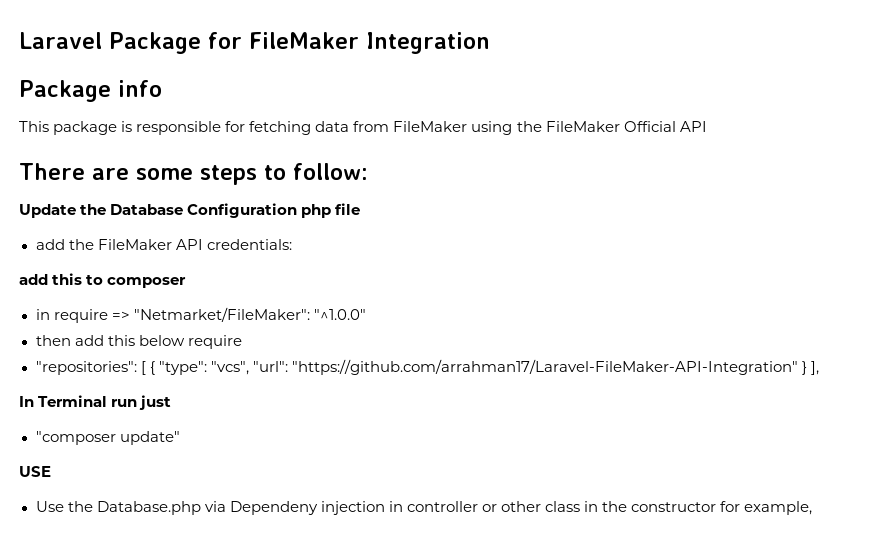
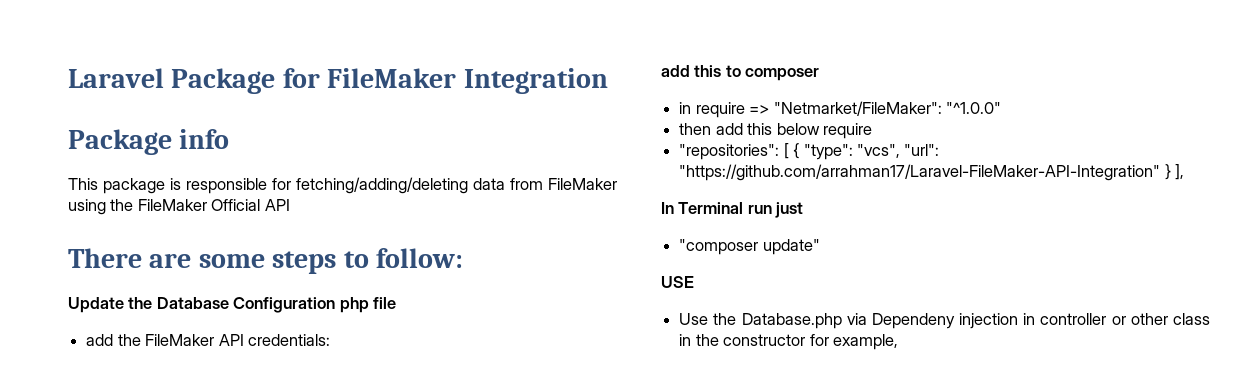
- This package is responsible for fetching data from FileMaker using the FileMaker Official API
+ This package is responsible for fetching/adding/deleting data from FileMaker using the FileMaker Official API

